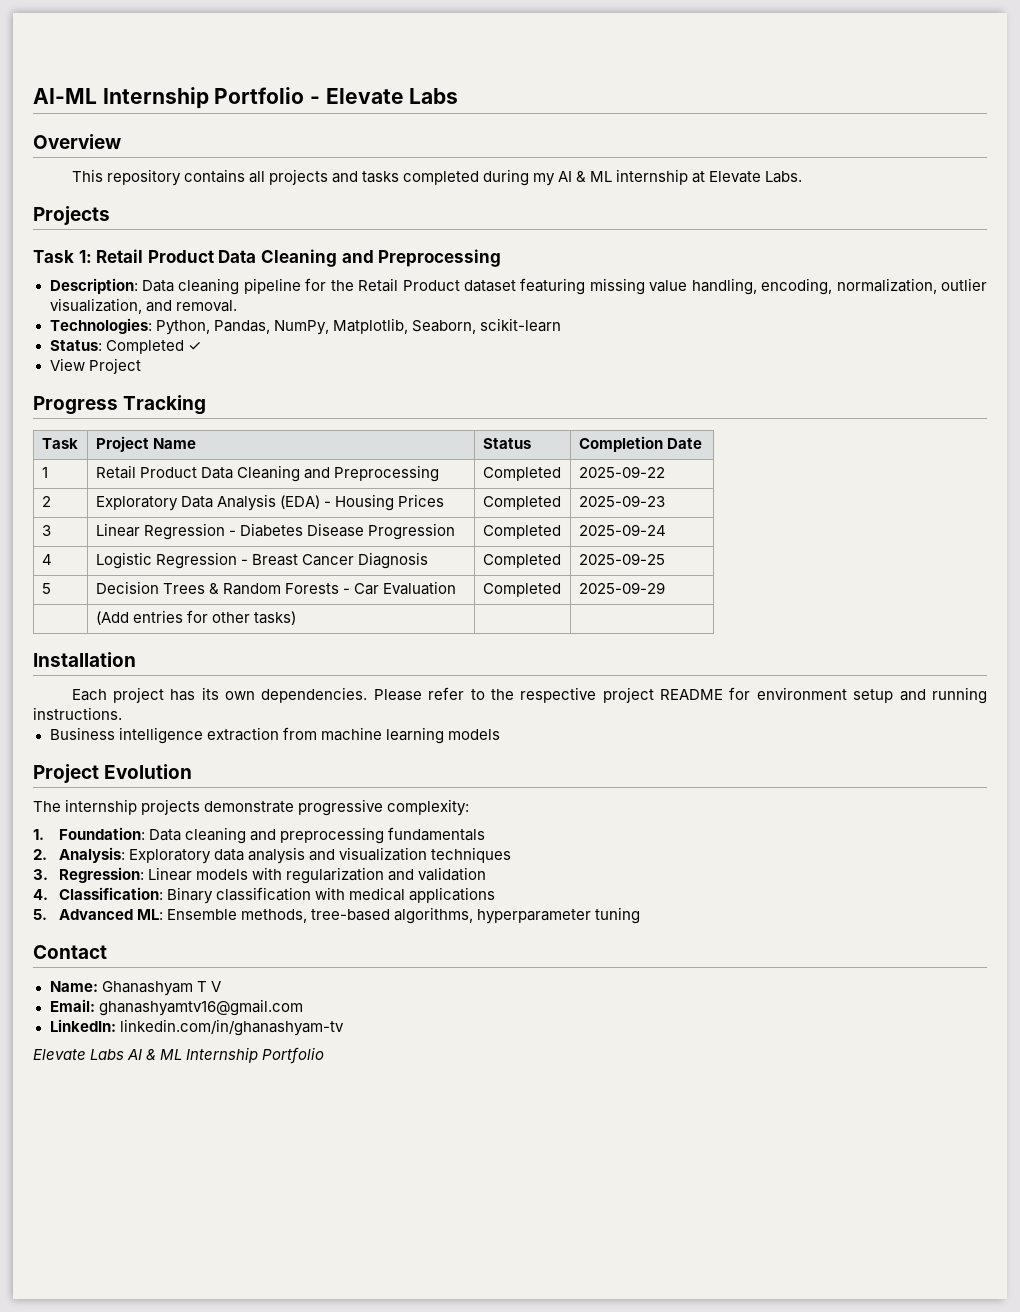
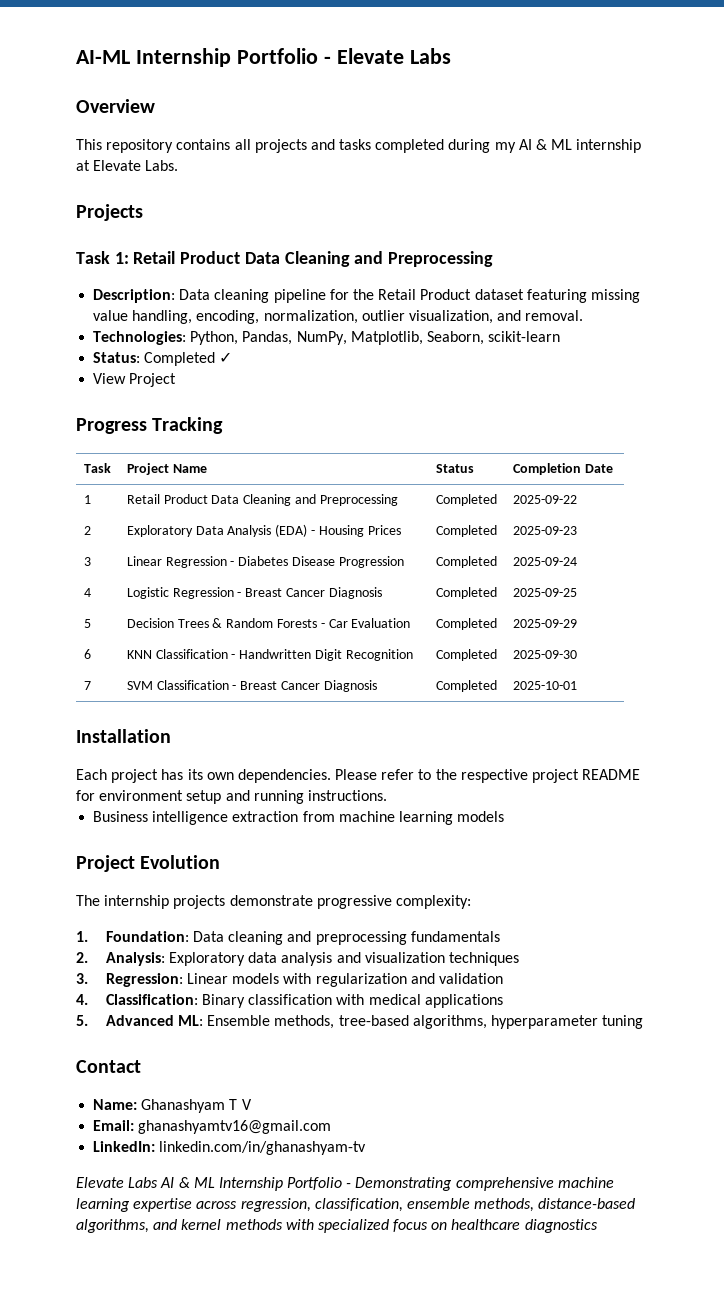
- | (Add entries for other tasks) | |
+ 6 | KNN Classification - Handwritten Digit Recognition | Completed | 2025-09-30
+ 7 | SVM Classification - Breast Cancer Diagnosis | Completed | 2025-10-01
- Elevate Labs AI & ML Internship Portfolio
+ Elevate Labs AI & ML Internship Portfolio - Demonstrating comprehensive machine learning expertise across regression, classification, ensemble methods, distance-based algorithms, and kernel methods with specialized focus on healthcare diagnostics

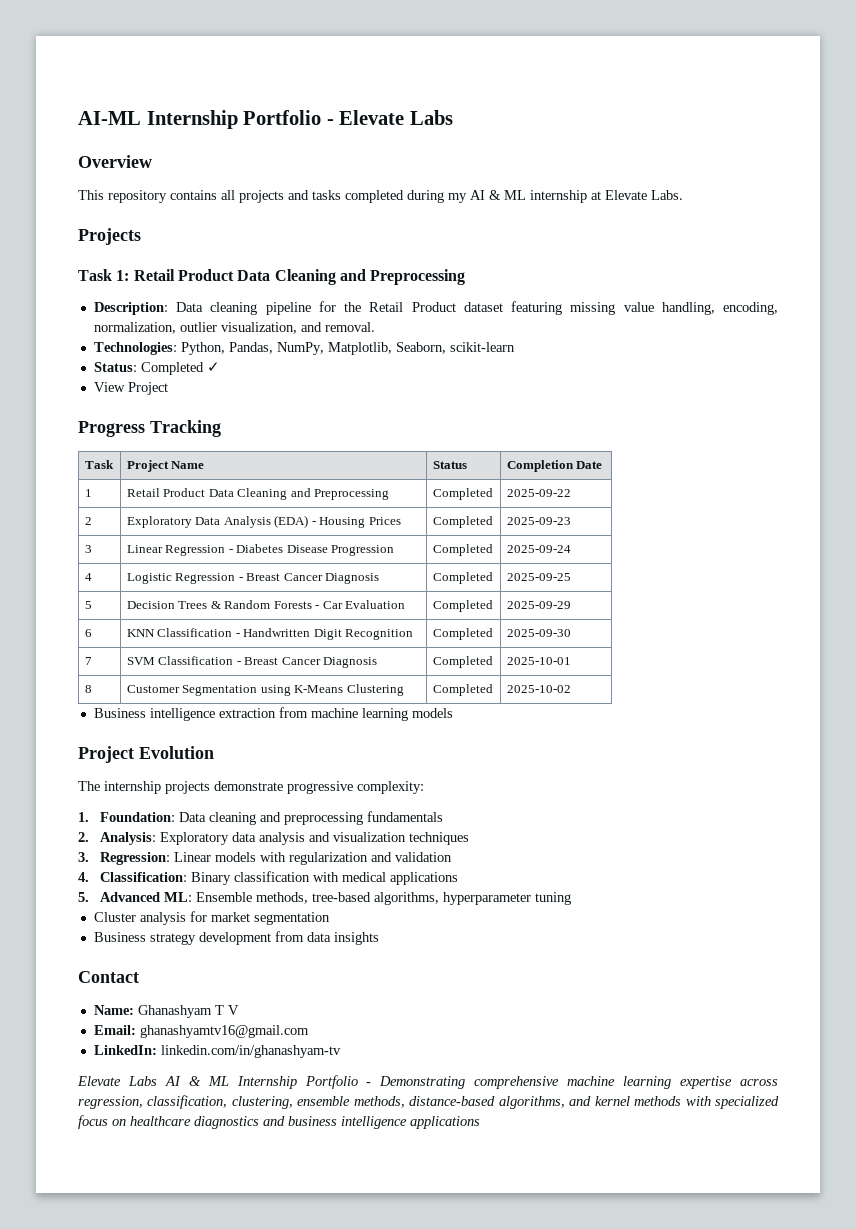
- Installation
- Each project has its own dependencies. Please refer to the respective project README for environment setup and running instructions.
+ 8 | Customer Segmentation using K-Means Clustering | Completed | 2025-10-02
+ Cluster analysis for market segmentation
+ Business strategy development from data insights
- Elevate Labs AI & ML Internship Portfolio - Demonstrating comprehensive machine learning expertise across regression, classification, ensemble methods, distance-based algorithms, and kernel methods with specialized focus on healthcare diagnostics
+ Elevate Labs AI & ML Internship Portfolio - Demonstrating comprehensive machine learning expertise across regression, classification, clustering, ensemble methods, distance-based algorithms, and kernel methods with specialized focus on healthcare diagnostics and business intelligence applications

